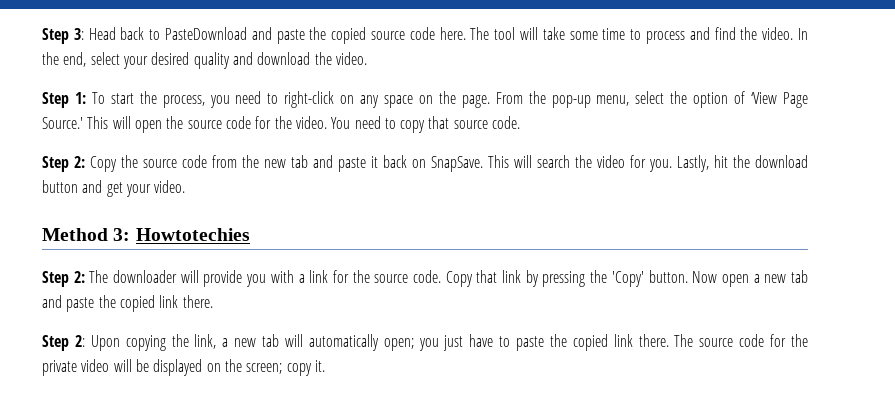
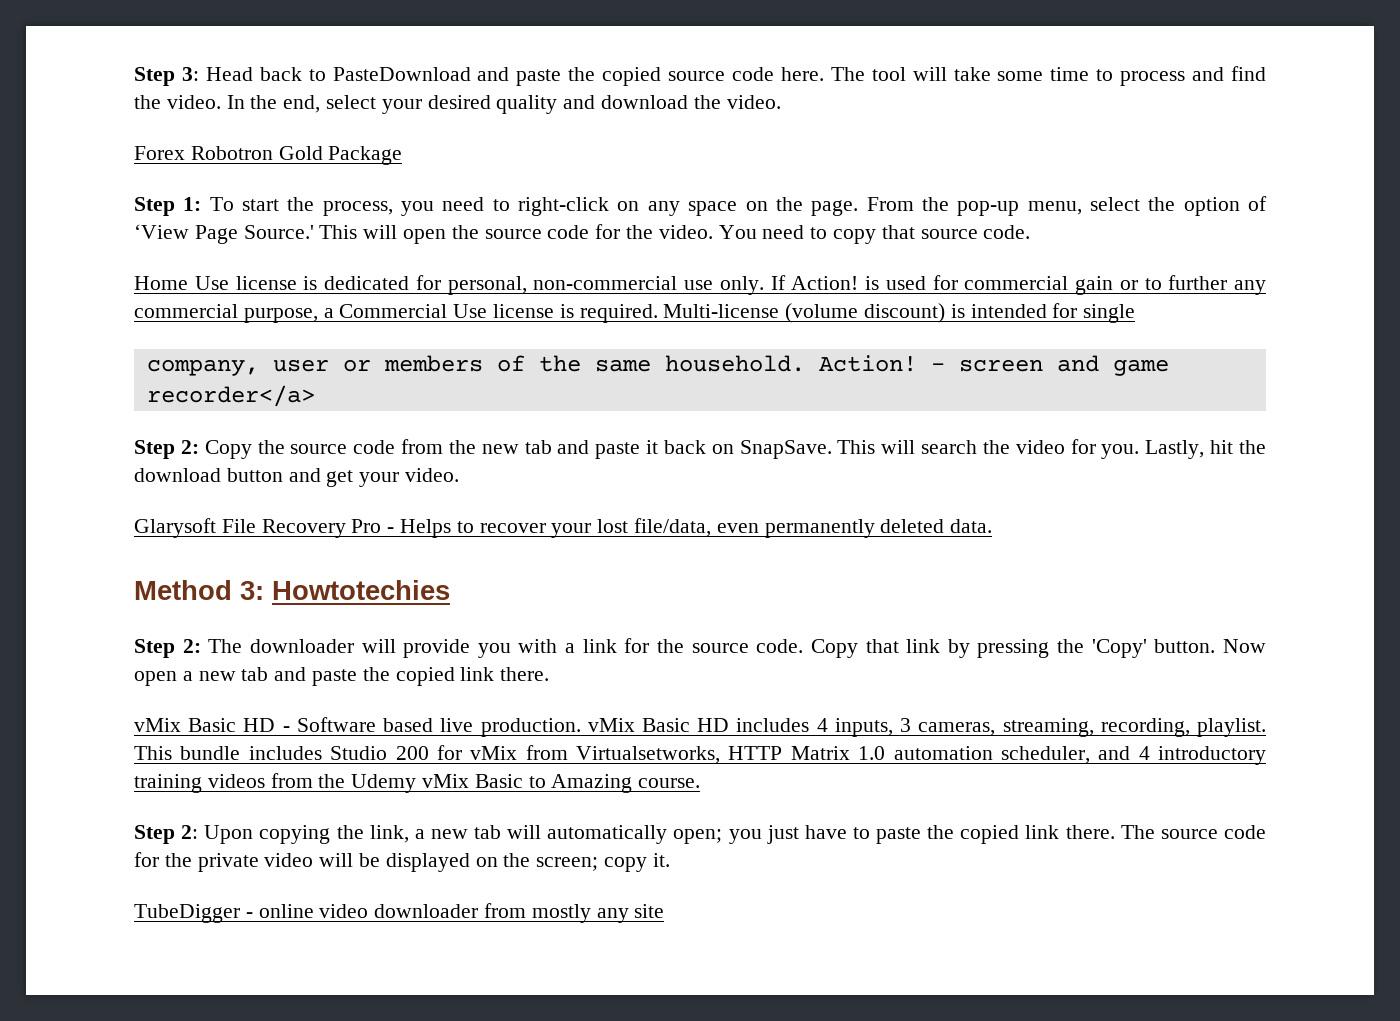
+ Forex Robotron Gold Package
+ Home Use license is dedicated for personal, non-commercial use only. If Action! is used for commercial gain or to further any commercial purpose, a Commercial Use license is required. Multi-license (volume discount) is intended for single
+ company, user or members of the same household. Action! - screen and game recorder</a>
+ Glarysoft File Recovery Pro - Helps to recover your lost file/data, even permanently deleted data.
+ vMix Basic HD - Software based live production. vMix Basic HD includes 4 inputs, 3 cameras, streaming, recording, playlist. This bundle includes Studio 200 for vMix from Virtualsetworks, HTTP Matrix 1.0 automation scheduler, and 4 introductory training videos from the Udemy vMix Basic to Amazing course.
+ TubeDigger - online video downloader from mostly any site

